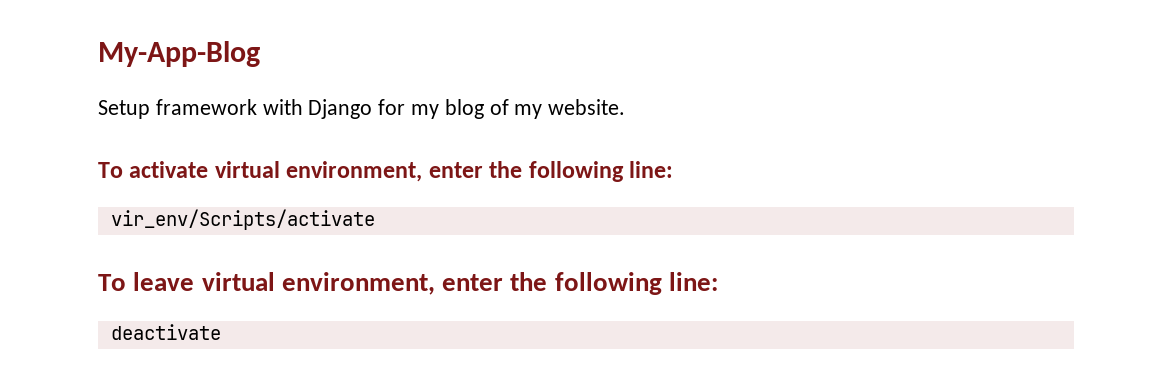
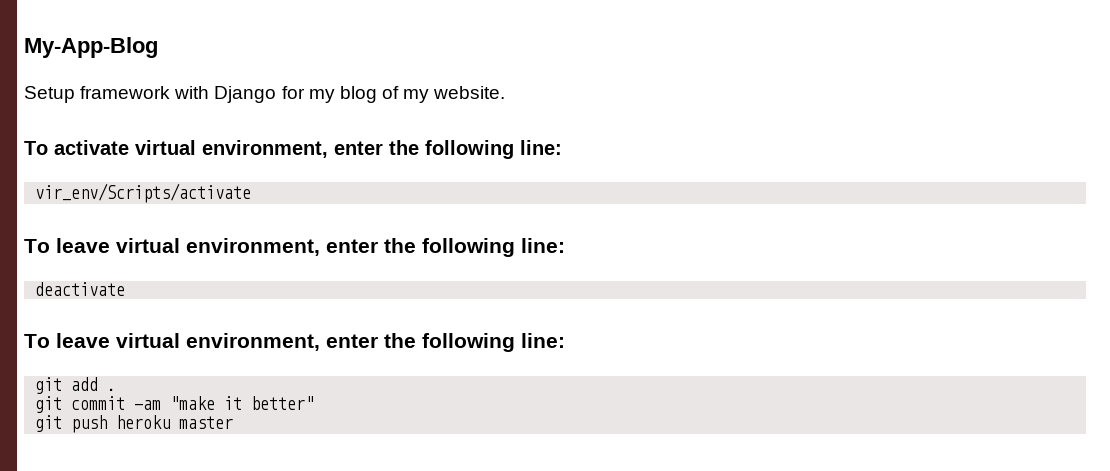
  deactivate
+ To leave virtual environment, enter the following line:
+ git add .
+ git commit -am "make it better"
+ git push heroku master

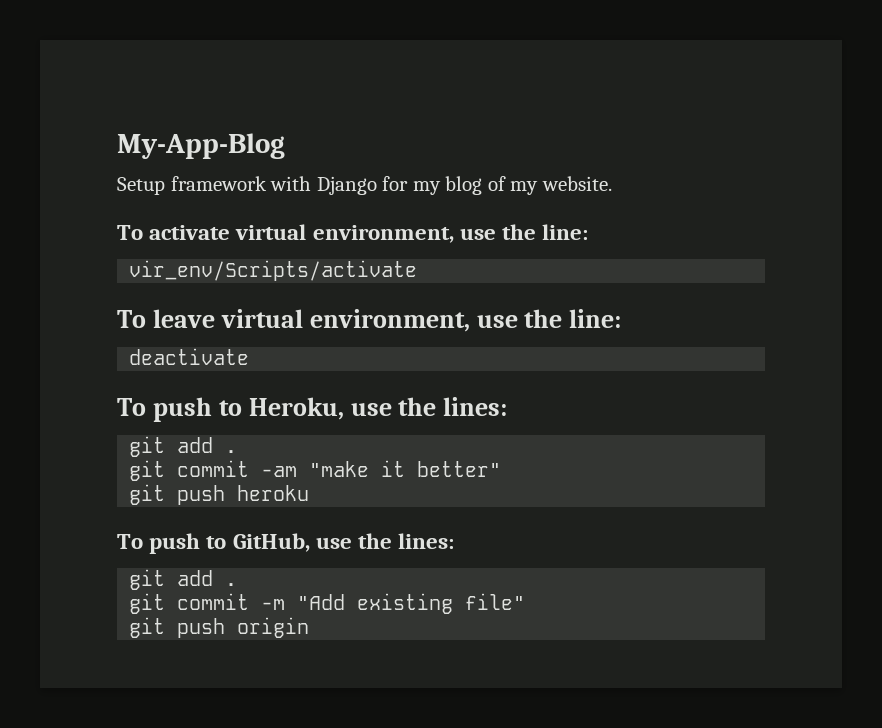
- To activate virtual environment, enter the following line:
+ To activate virtual environment, use the line:
  vir_env/Scripts/activate
- To leave virtual environment, enter the following line:
+ To leave virtual environment, use the line:
  deactivate
- To leave virtual environment, enter the following line:
+ To push to Heroku, use the lines:
- git push heroku master
+ git push heroku
+ To push to GitHub, use the lines:
+ git add .
+ git commit -m "Add existing file"
+ git push origin

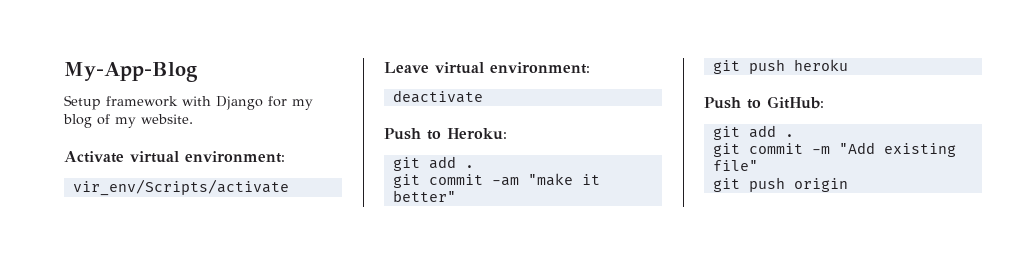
- To activate virtual environment, use the line:
+ Activate virtual environment:
  vir_env/Scripts/activate
- To leave virtual environment, use the line:
+ Leave virtual environment:
  deactivate
- To push to Heroku, use the lines:
+ Push to Heroku:
- To push to GitHub, use the lines:
+ Push to GitHub:

